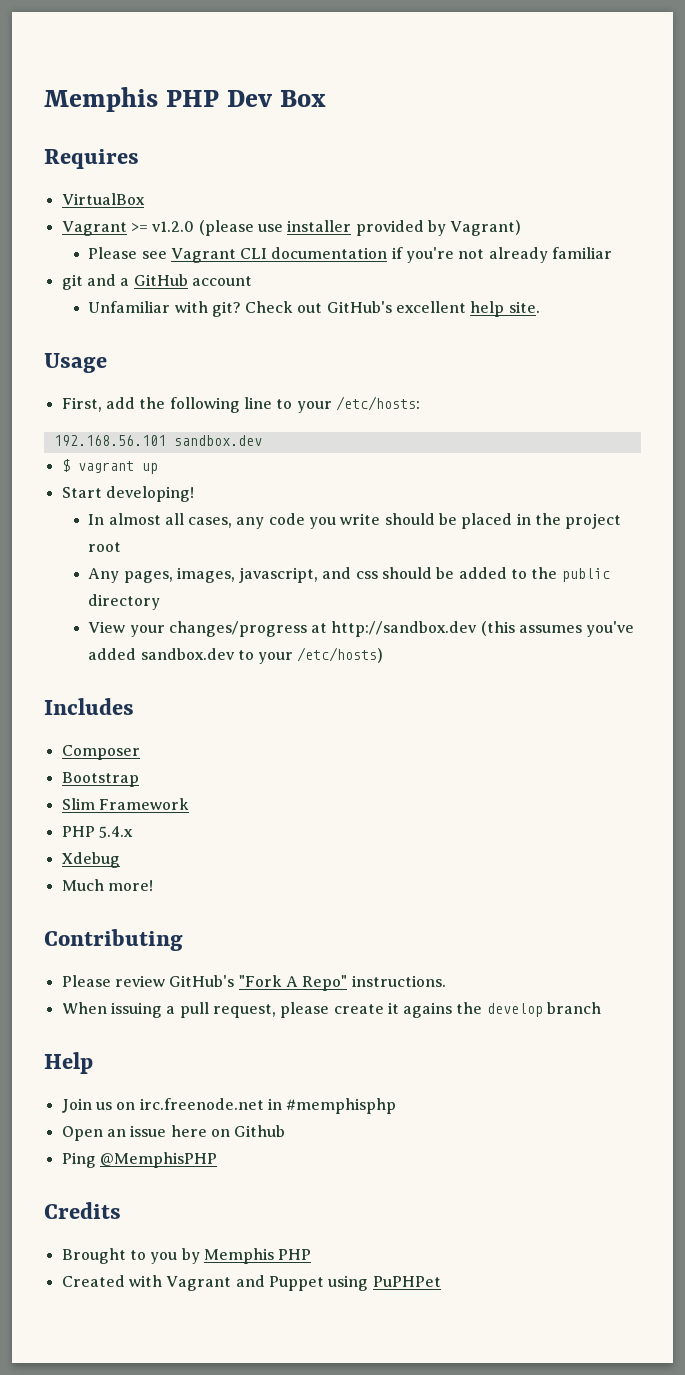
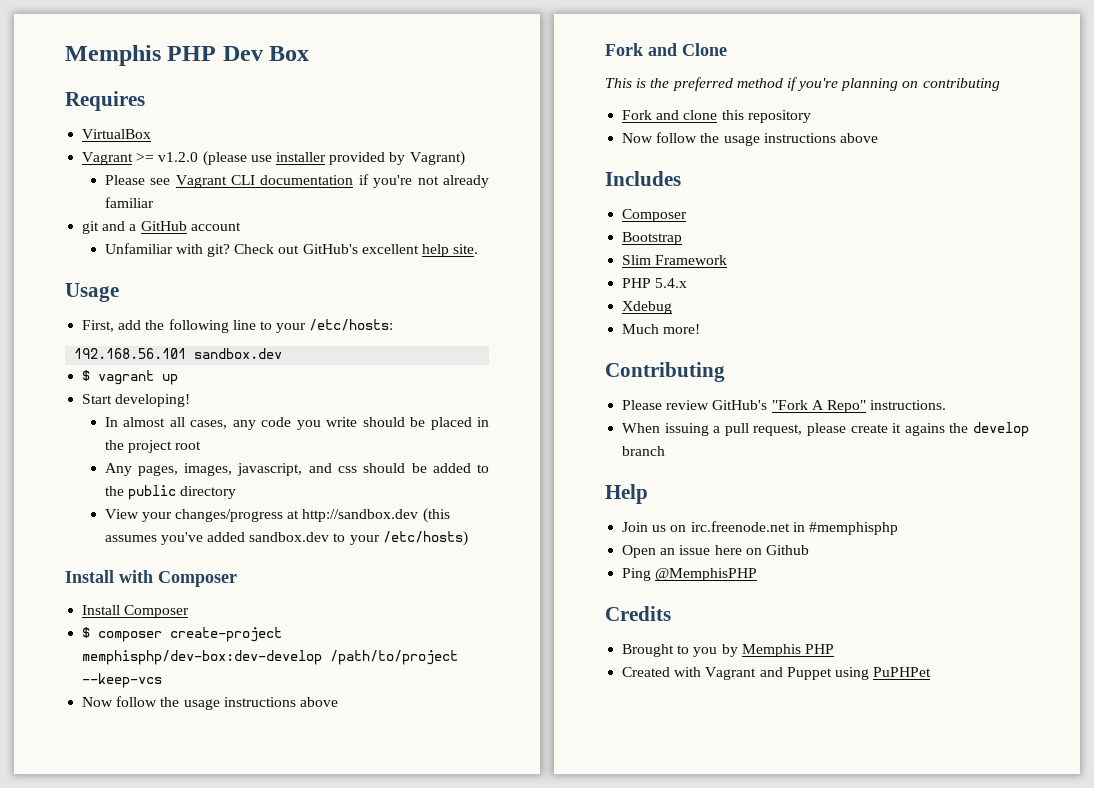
+ Install with Composer
+ Install Composer
+ $ composer create-project memphisphp/dev-box:dev-develop /path/to/project --keep-vcs
+ Now follow the usage instructions above
+ Fork and Clone
+ This is the preferred method if you're planning on contributing
+ Fork and clone this repository
+ Now follow the usage instructions above

